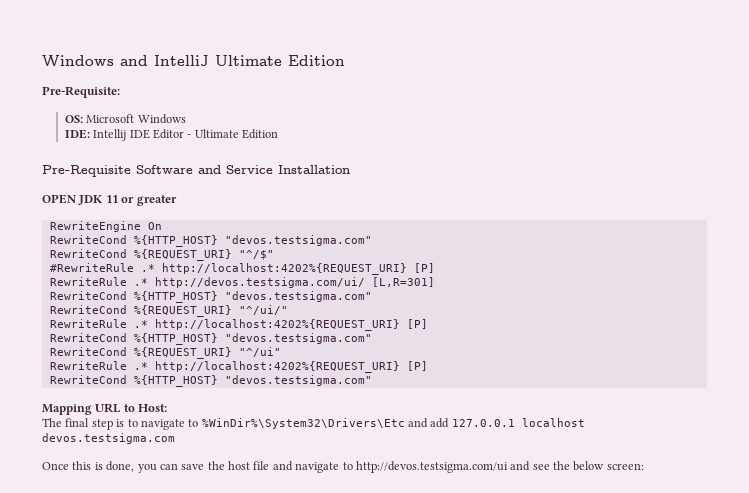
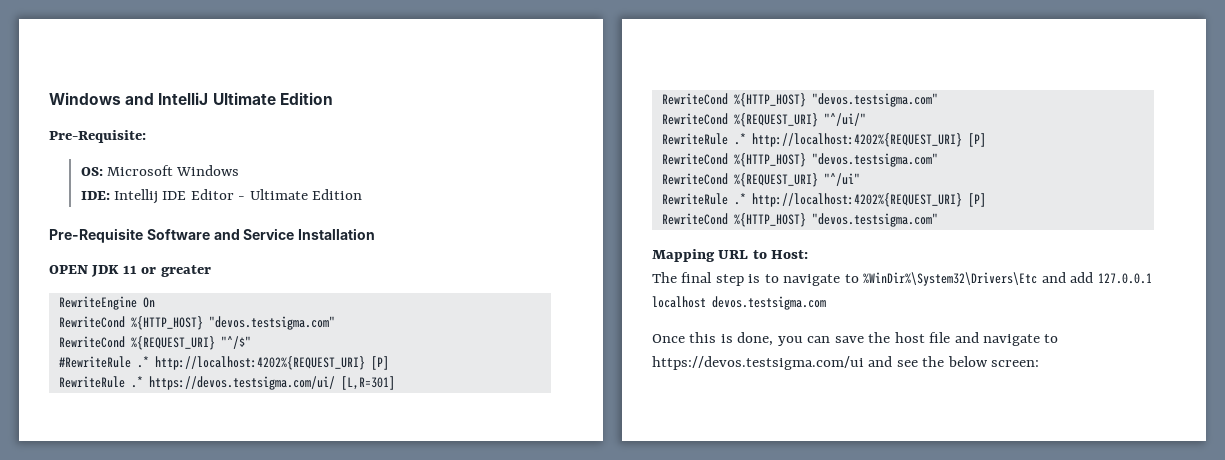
- RewriteRule .* http://devos.testsigma.com/ui/ [L,R=301]
+ RewriteRule .* https://devos.testsigma.com/ui/ [L,R=301]
- Once this is done, you can save the host file and navigate to http://devos.testsigma.com/ui and see the below screen:
+ Once this is done, you can save the host file and navigate to https://devos.testsigma.com/ui and see the below screen:

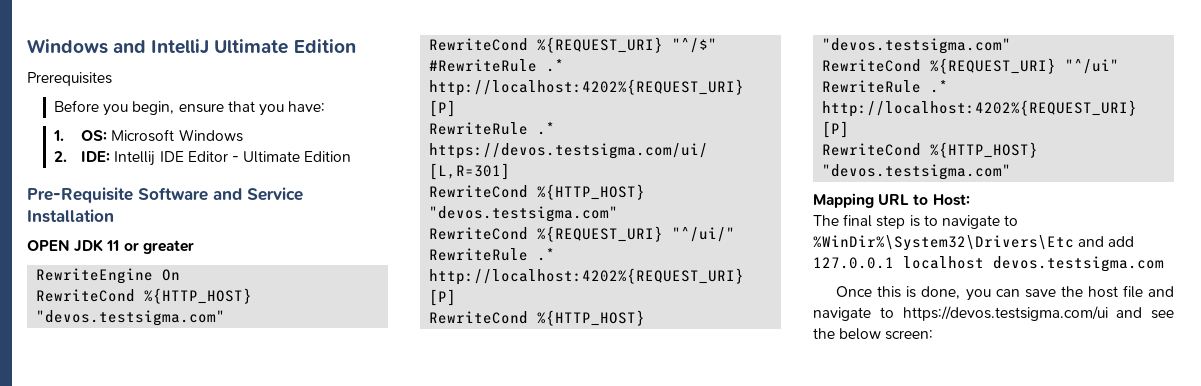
- Pre-Requisite:
- OS: Microsoft Windows
+ Prerequisites
+ Before you begin, ensure that you have:
+ 1. OS: Microsoft Windows
- IDE: Intellij IDE Editor - Ultimate Edition
+ 2. IDE: Intellij IDE Editor - Ultimate Edition

